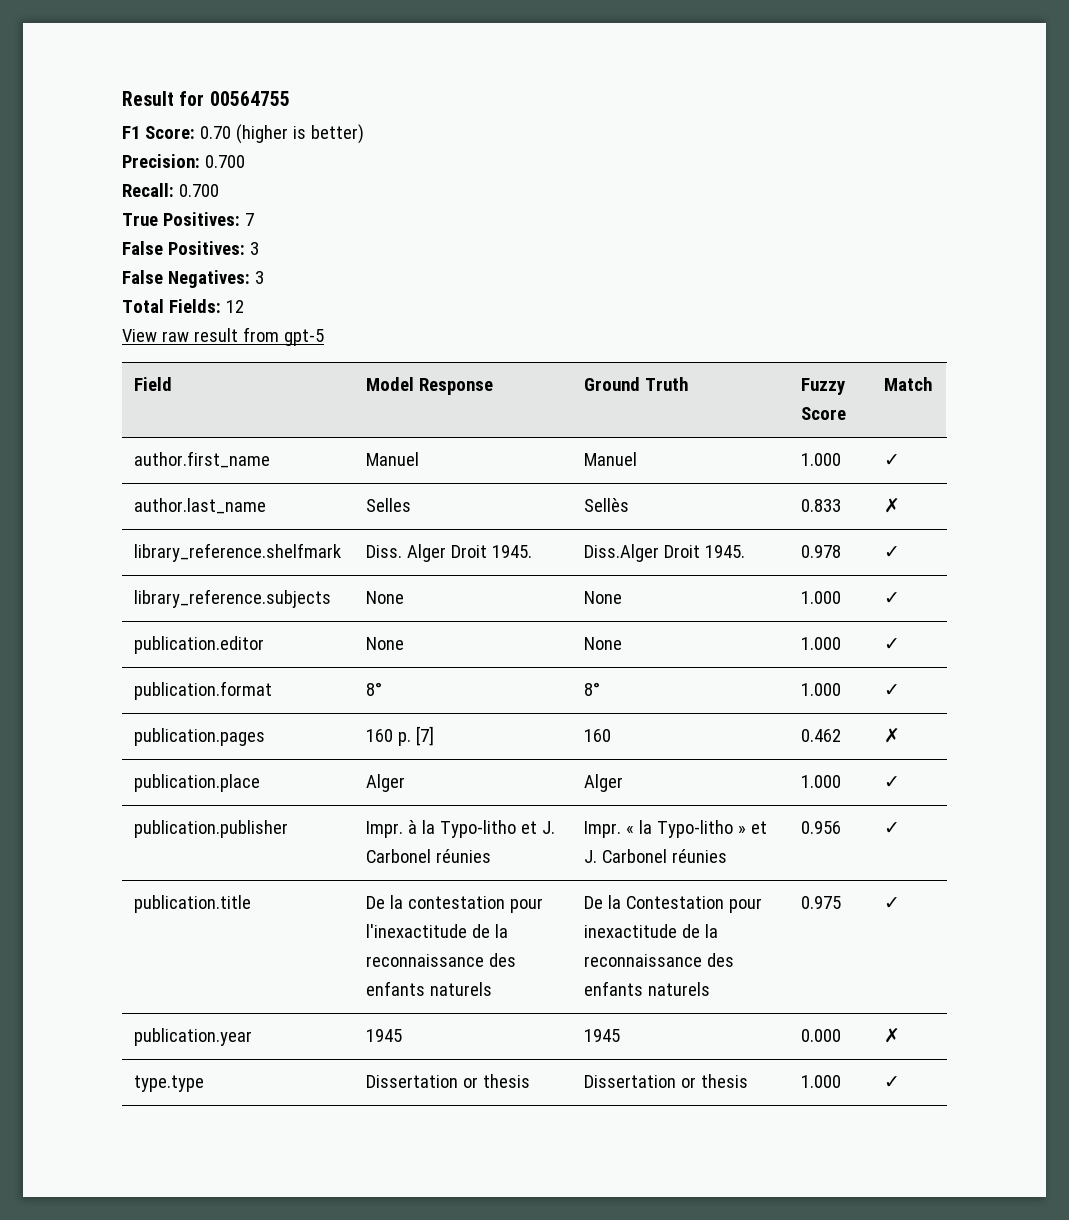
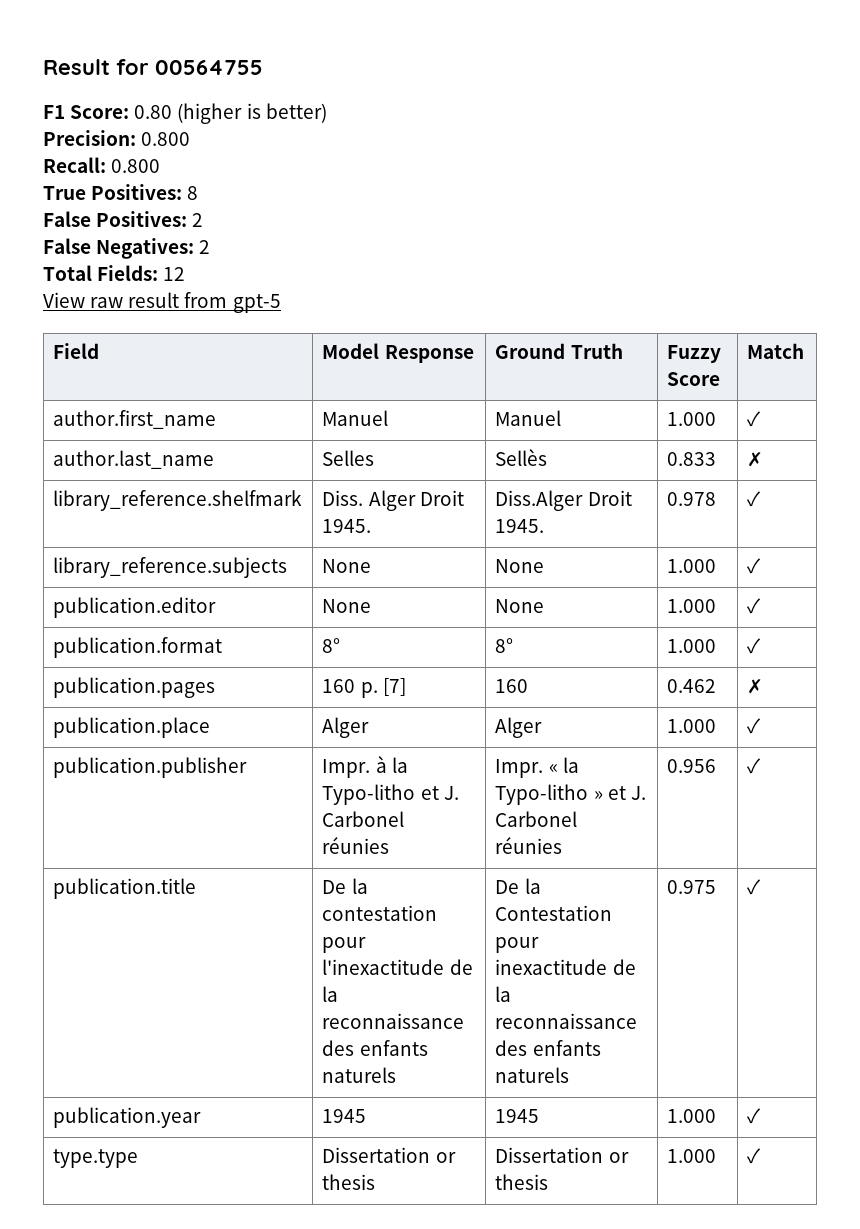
- F1 Score: 0.70 (higher is better)
+ F1 Score: 0.80 (higher is better)
- Precision: 0.700
+ Precision: 0.800
- Recall: 0.700
+ Recall: 0.800
- True Positives: 7
+ True Positives: 8
- False Positives: 3
+ False Positives: 2
- False Negatives: 3
+ False Negatives: 2
- publication.year | 1945 | 1945 | 0.000 | ✗
+ publication.year | 1945 | 1945 | 1.000 | ✓

